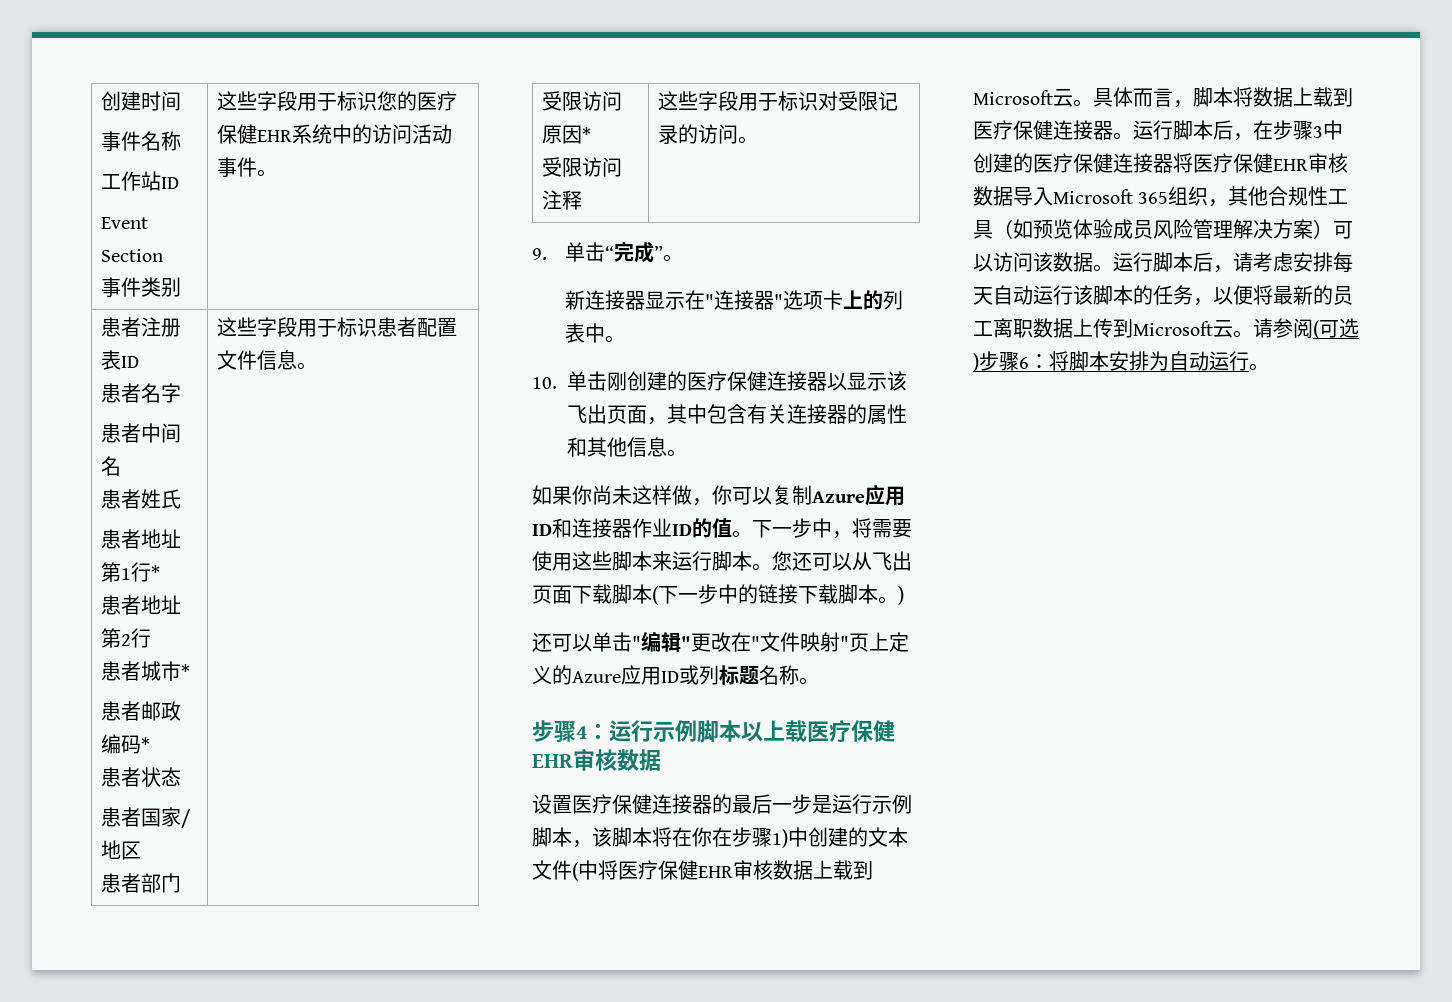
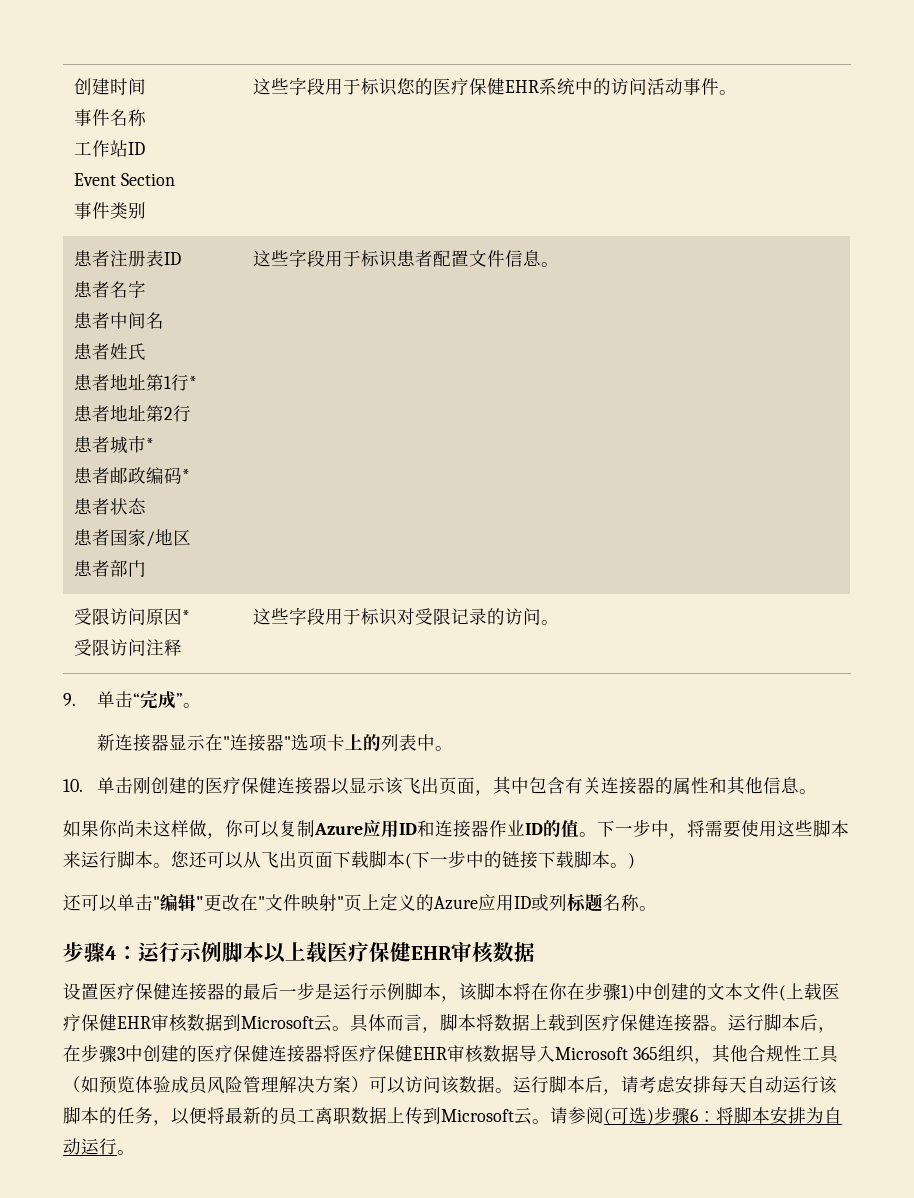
- 设置医疗保健连接器的最后一步是运行示例脚本，该脚本将在你在步骤1)中创建的文本文件(中将医疗保健EHR审核数据上载到Microsoft云。
+ 设置医疗保健连接器的最后一步是运行示例脚本，该脚本将在你在步骤1)中创建的文本文件(上载医疗保健EHR审核数据到Microsoft云。

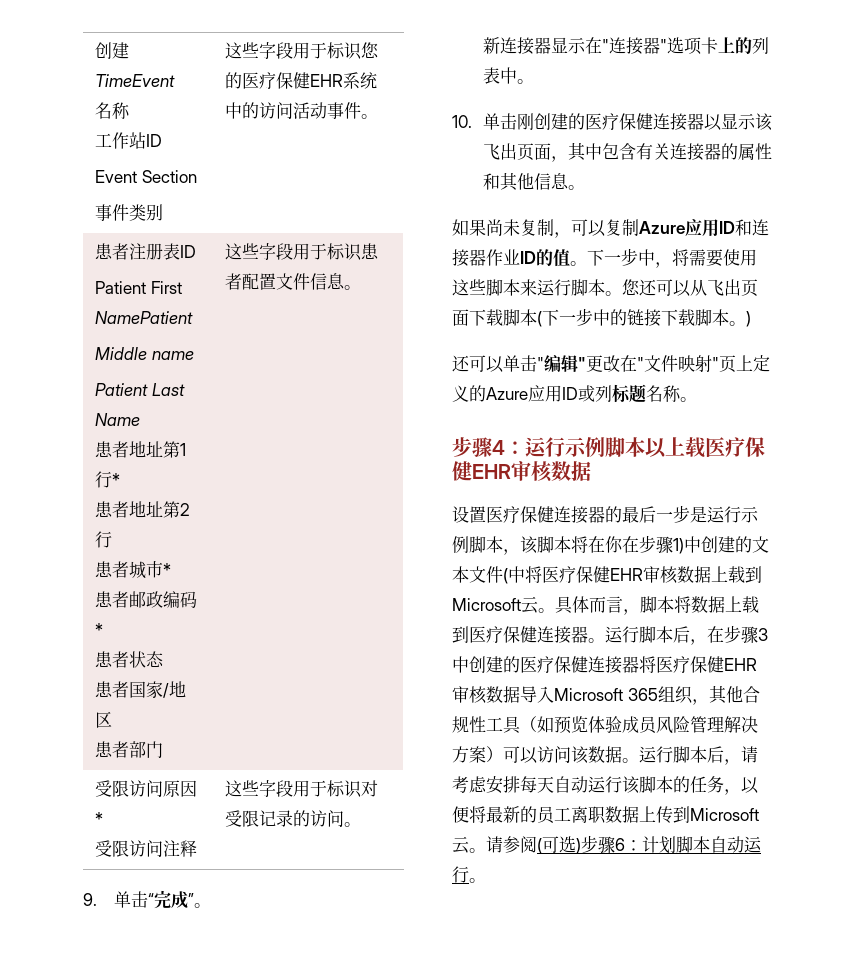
- 创建时间
- 事件名称
+ 创建TimeEvent
+ 名称
- 患者名字
- 患者中间名
- 患者姓氏
+ Patient First NamePatient
+ Middle name
+ Patient Last Name
- 如果你尚未这样做，你可以复制Azure应用ID和连接器作业ID的值。
+ 如果尚未复制，可以复制Azure应用ID和连接器作业ID的值。
- 设置医疗保健连接器的最后一步是运行示例脚本，该脚本将在你在步骤1)中创建的文本文件(上载医疗保健EHR审核数据到Microsoft云。
+ 设置医疗保健连接器的最后一步是运行示例脚本，该脚本将在你在步骤1)中创建的文本文件(中将医疗保健EHR审核数据上载到Microsoft云。
- 请参阅(可选)步骤6：将脚本安排为自动运行。
+ 请参阅(可选)步骤6：计划脚本自动运行。

